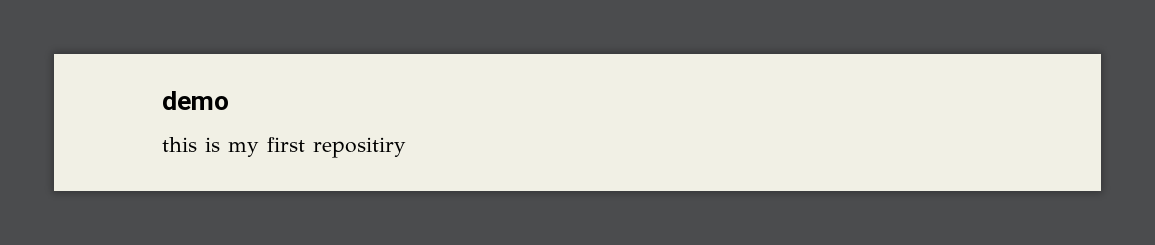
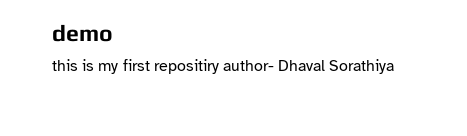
- this is my first repositiry
+ this is my first repositiry author- Dhaval Sorathiya

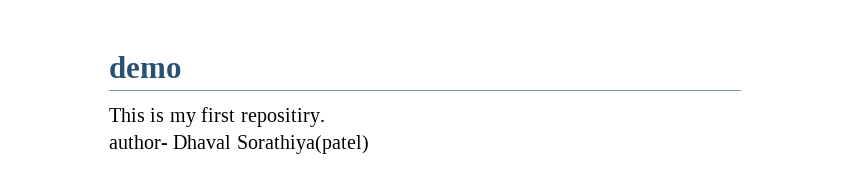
- this is my first repositiry author- Dhaval Sorathiya
+ This is my first repositiry.
+ author- Dhaval Sorathiya(patel)

